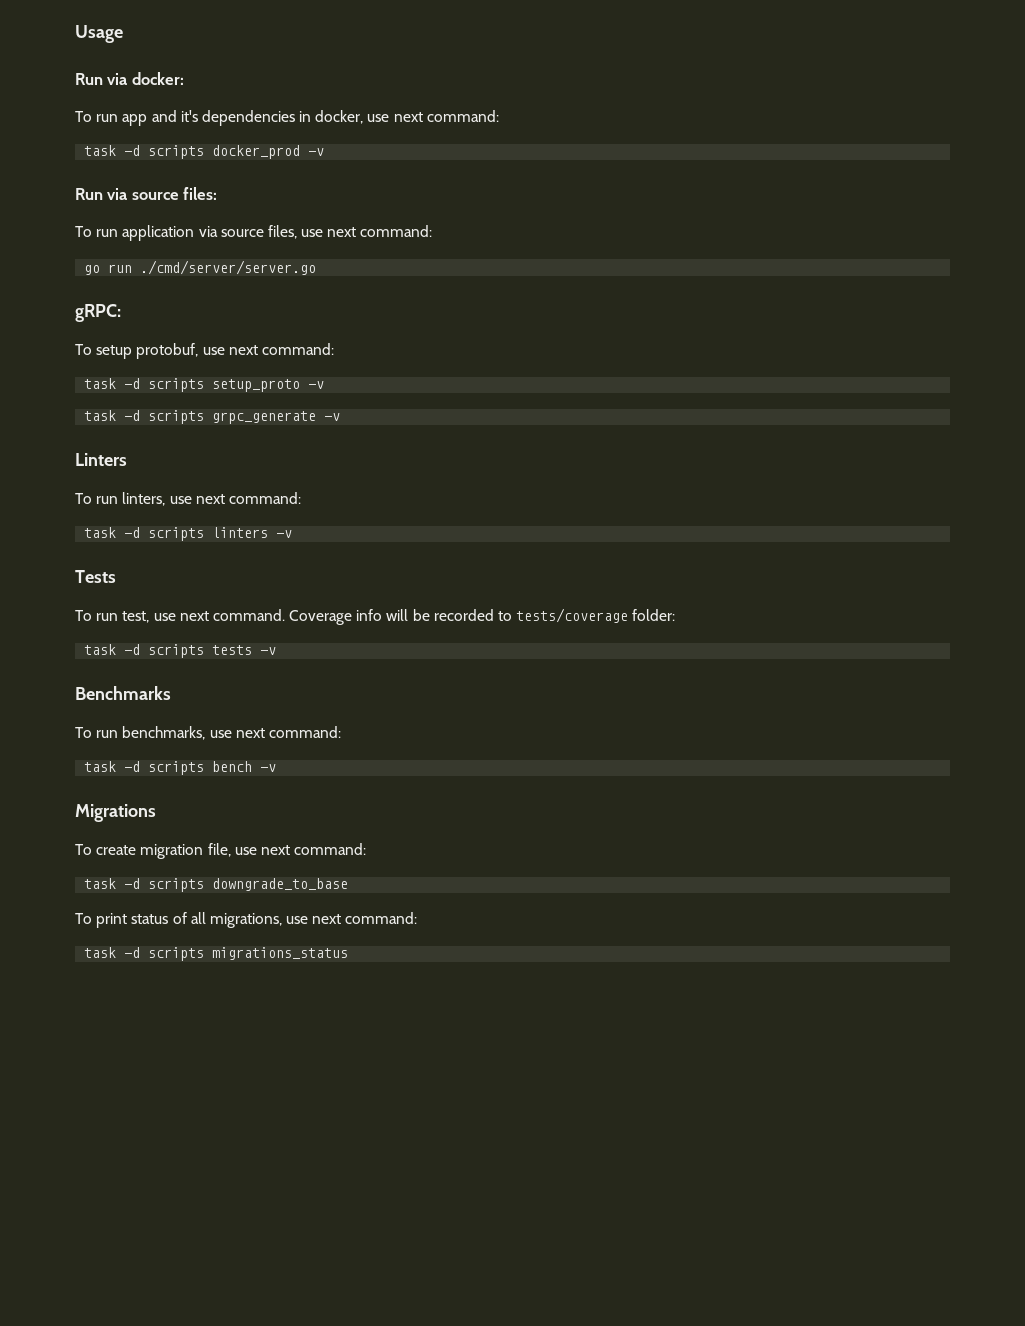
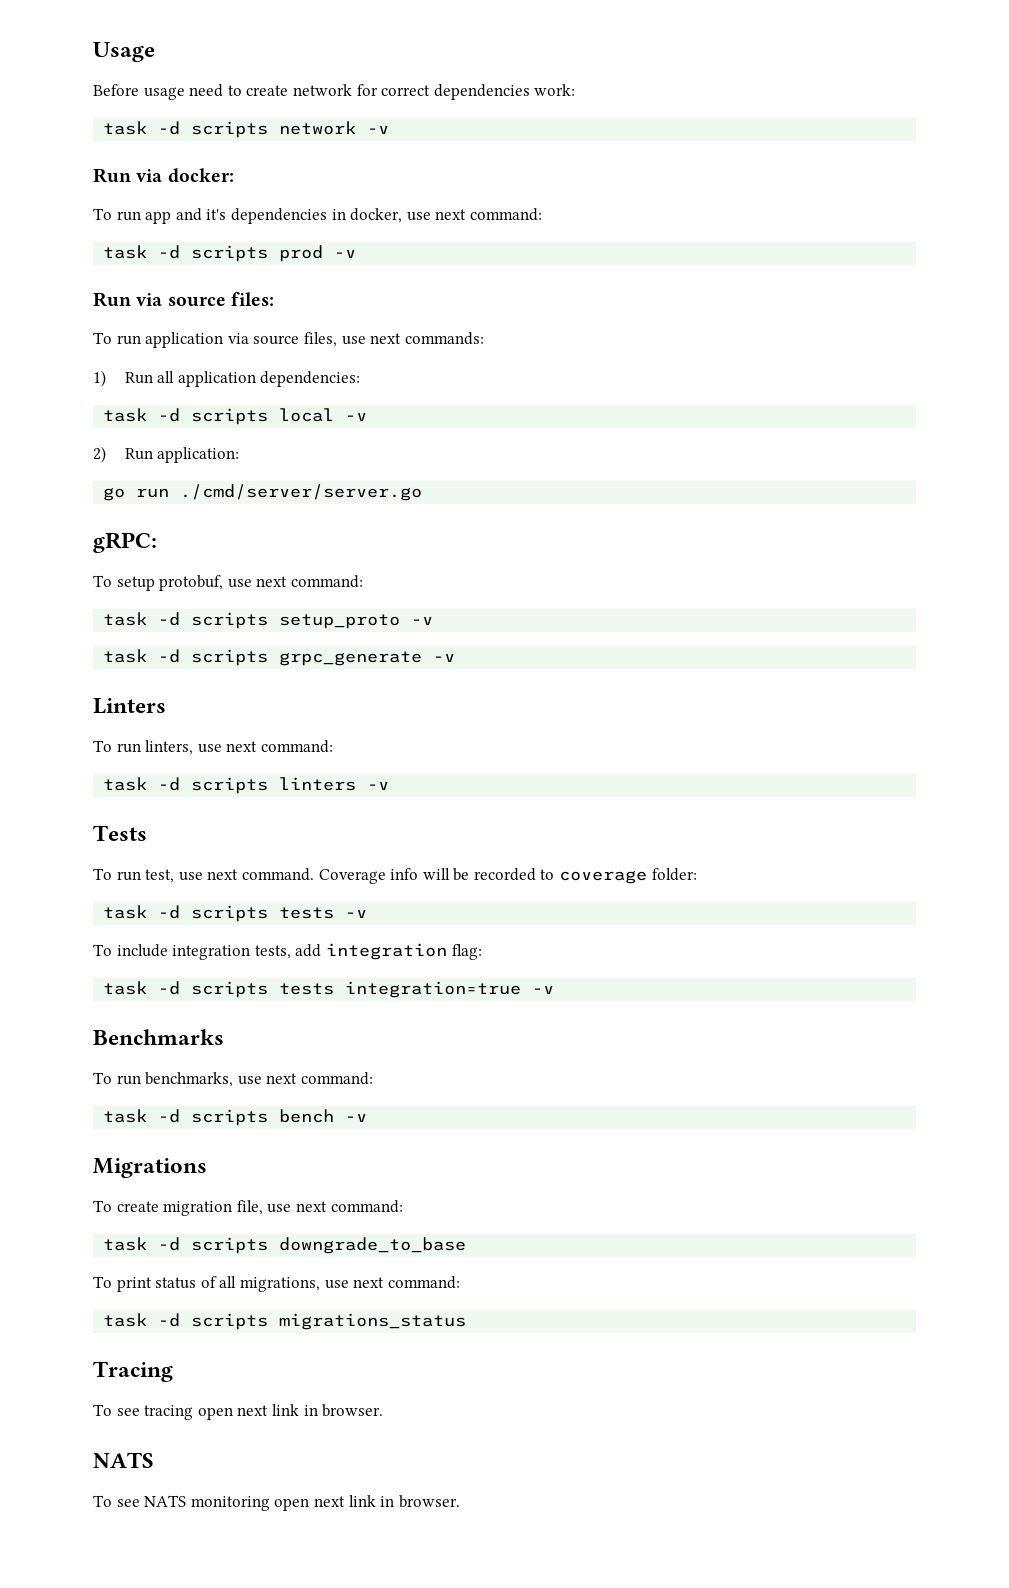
+ Before usage need to create network for correct dependencies work:
+ task -d scripts network -v
- task -d scripts docker_prod -v
+ task -d scripts prod -v
- To run application via source files, use next command:
+ To run application via source files, use next commands:
+ 1) Run all application dependencies:
+ task -d scripts local -v
+ 2) Run application:
- Coverage info will be recorded to tests/coverage folder:
+ Coverage info will be recorded to coverage folder:
+ To include integration tests, add integration flag:
+ task -d scripts tests integration=true -v
+ Tracing
+ To see tracing open next link in browser.
+ NATS
+ To see NATS monitoring open next link in browser.

